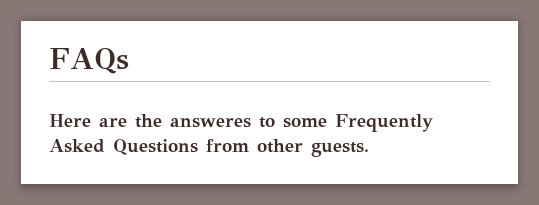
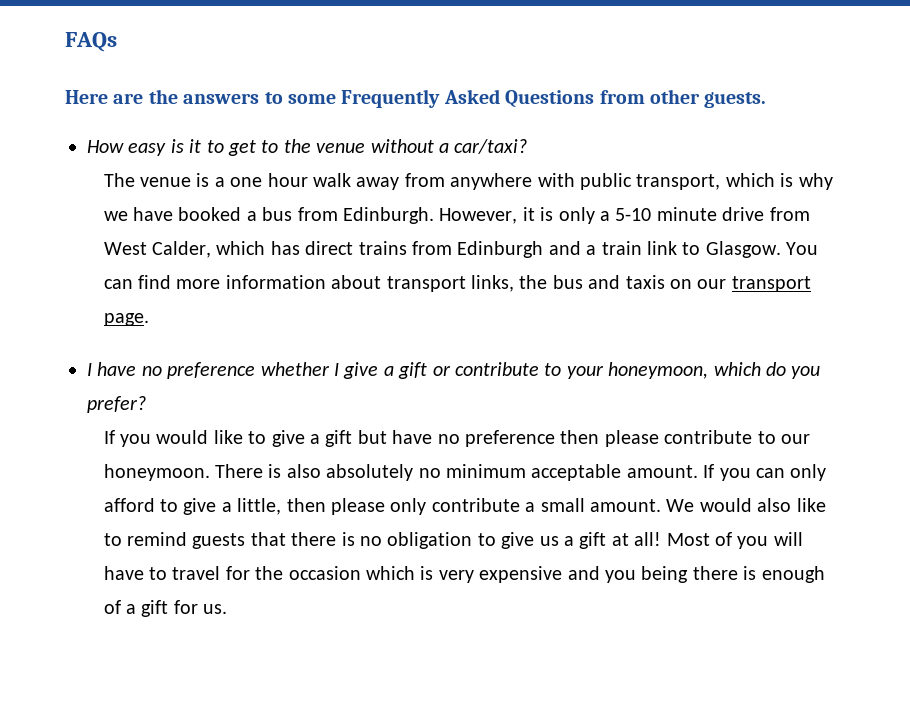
- Here are the answeres to some Frequently Asked Questions from other guests.
+ Here are the answers to some Frequently Asked Questions from other guests.
+ How easy is it to get to the venue without a car/taxi?
+ The venue is a one hour walk away from anywhere with public transport, which is why we have booked a bus from Edinburgh. However, it is only a 5-10 minute drive from West Calder, which has direct trains from Edinburgh and a train link to Glasgow. You can find more information about transport links, the bus and taxis on our transport page.
+ I have no preference whether I give a gift or contribute to your honeymoon, which do you prefer?
+ If you would like to give a gift but have no preference then please contribute to our honeymoon. There is also absolutely no minimum acceptable amount. If you can only afford to give a little, then please only contribute a small amount. We would also like to remind guests that there is no obligation to give us a gift at all! Most of you will have to travel for the occasion which is very expensive and you being there is enough of a gift for us.

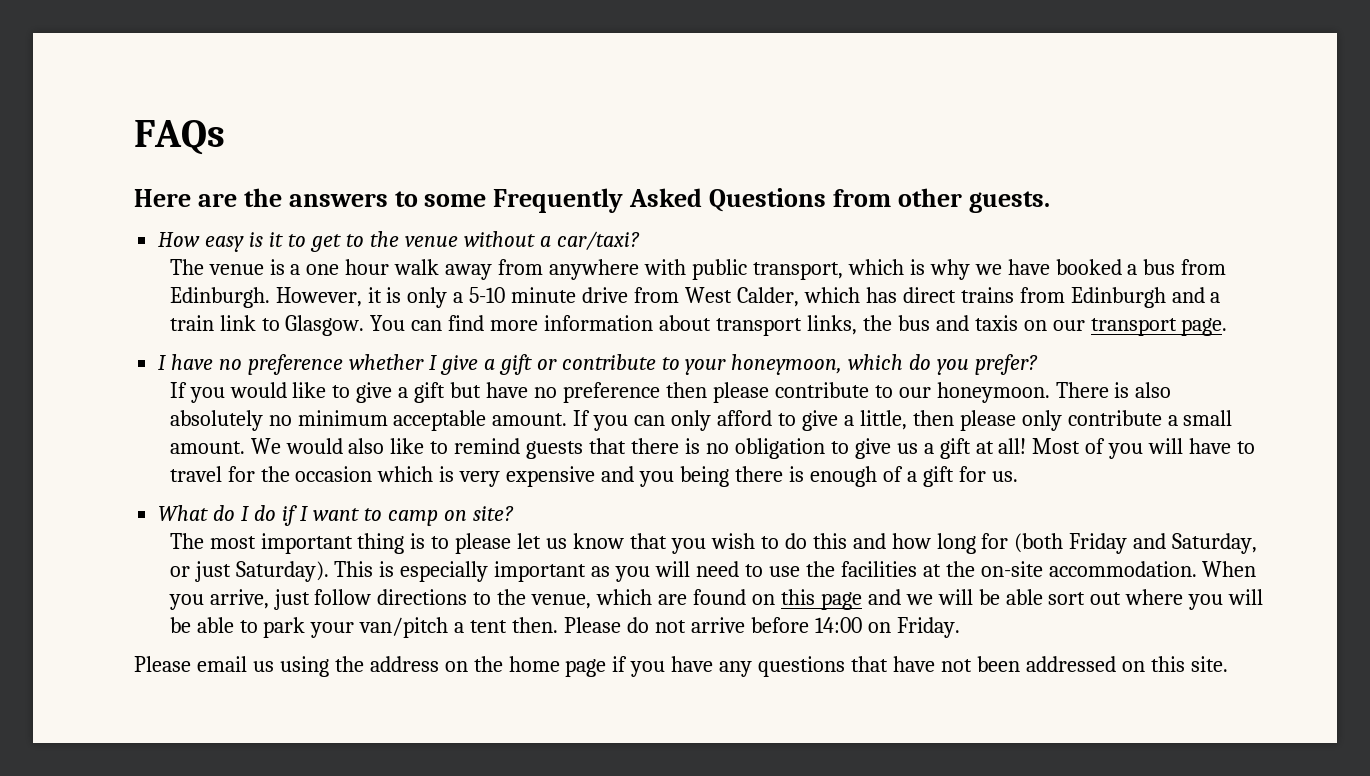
+ What do I do if I want to camp on site?
+ The most important thing is to please let us know that you wish to do this and how long for (both Friday and Saturday, or just Saturday). This is especially important as you will need to use the facilities at the on-site accommodation. When you arrive, just follow directions to the venue, which are found on this page and we will be able sort out where you will be able to park your van/pitch a tent then. Please do not arrive before 14:00 on Friday.
+ Please email us using the address on the home page if you have any questions that have not been addressed on this site.

